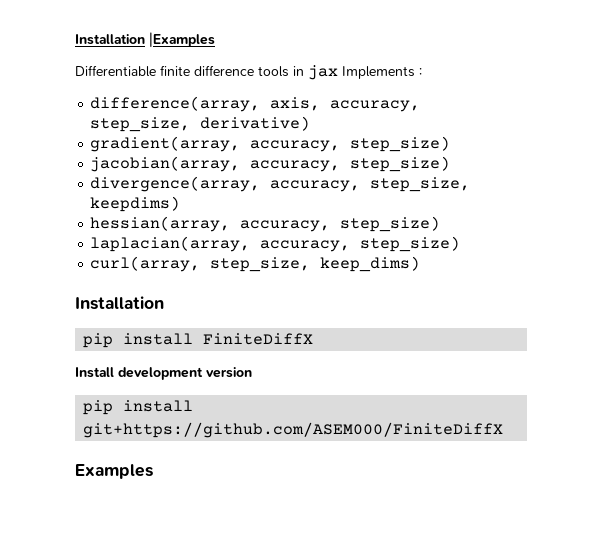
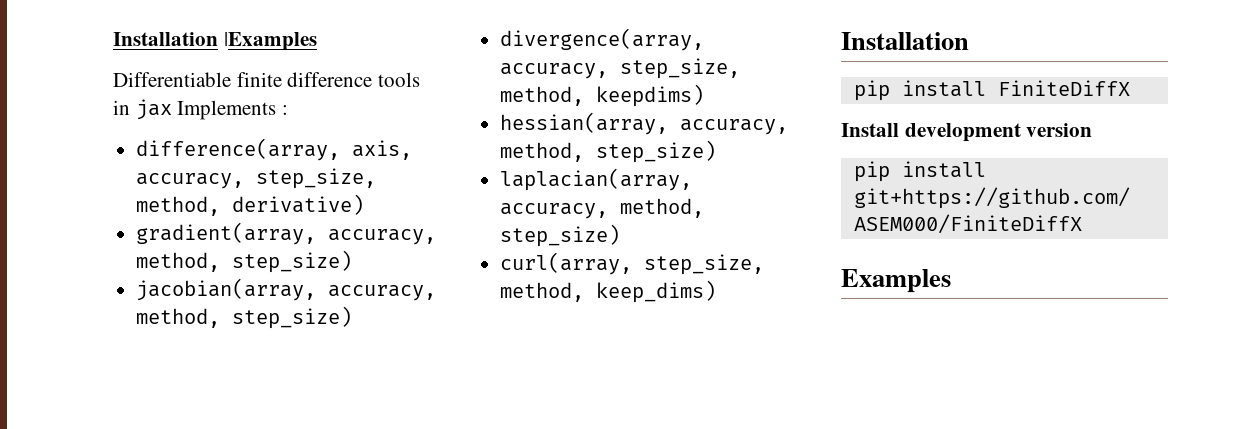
- difference(array, axis, accuracy, step_size, derivative)
+ difference(array, axis, accuracy, step_size, method, derivative)
- gradient(array, accuracy, step_size)
+ gradient(array, accuracy, method, step_size)
- jacobian(array, accuracy, step_size)
+ jacobian(array, accuracy, method, step_size)
- divergence(array, accuracy, step_size, keepdims)
+ divergence(array, accuracy, step_size, method, keepdims)
- hessian(array, accuracy, step_size)
+ hessian(array, accuracy, method, step_size)
- laplacian(array, accuracy, step_size)
+ laplacian(array, accuracy, method, step_size)
- curl(array, step_size, keep_dims)
+ curl(array, step_size, method, keep_dims)

